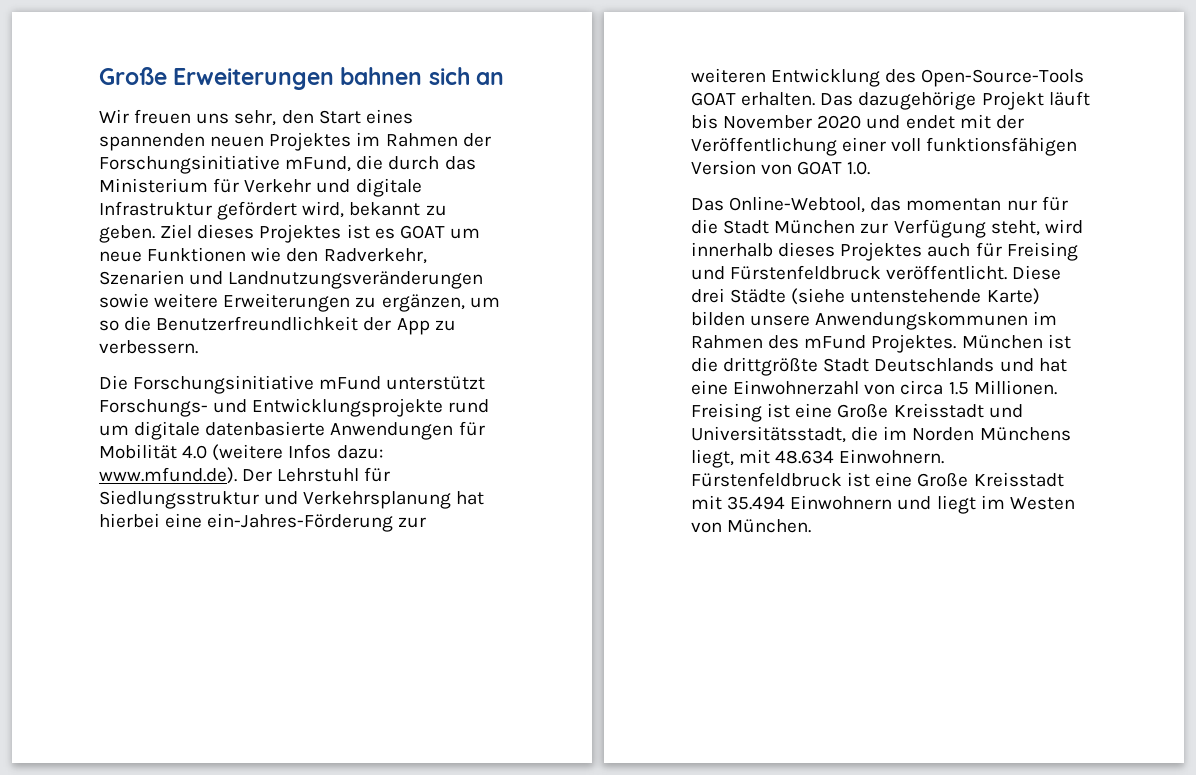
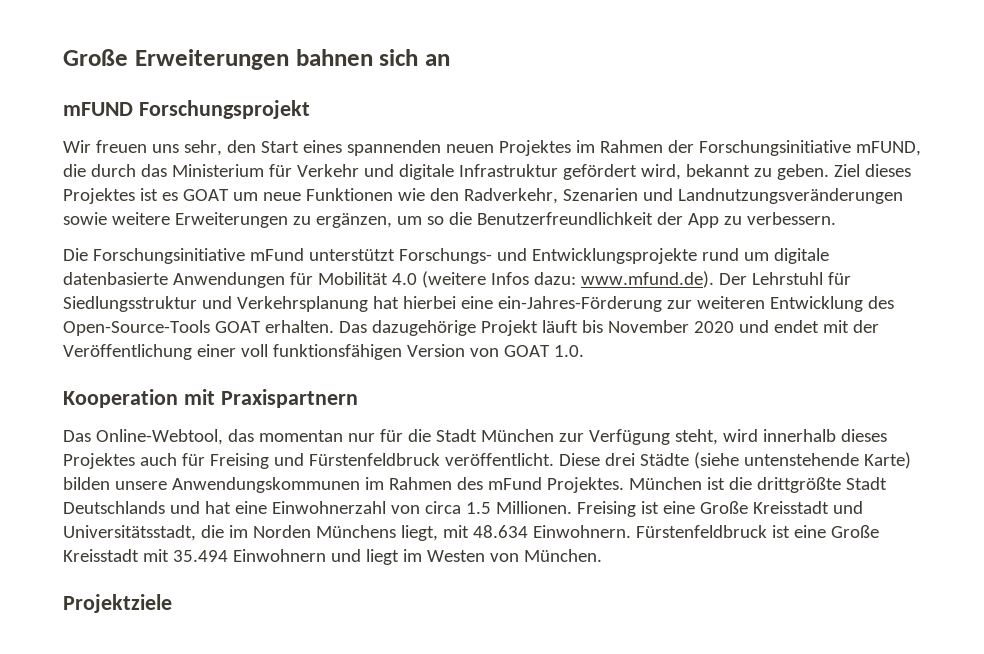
+ mFUND Forschungsprojekt
- Wir freuen uns sehr, den Start eines spannenden neuen Projektes im Rahmen der Forschungsinitiative mFund, die durch das Ministerium für Verkehr und digitale Infrastruktur gefördert wird, bekannt zu geben.
+ Wir freuen uns sehr, den Start eines spannenden neuen Projektes im Rahmen der Forschungsinitiative mFUND, die durch das Ministerium für Verkehr und digitale Infrastruktur gefördert wird, bekannt zu geben.
+ Kooperation mit Praxispartnern
+ Projektziele

